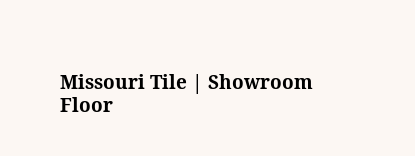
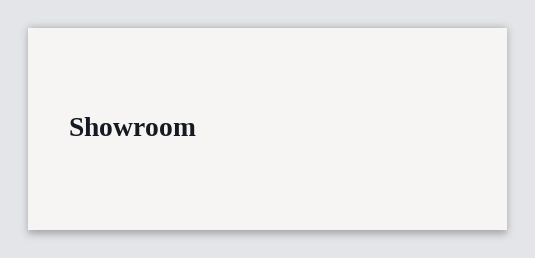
- Missouri Tile | Showroom Floor
+ Showroom

